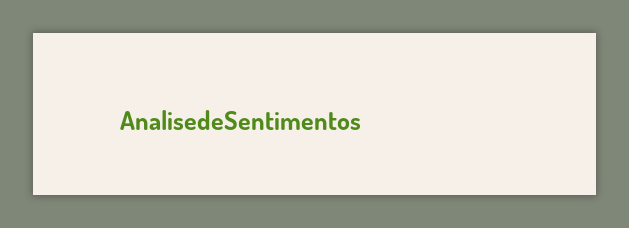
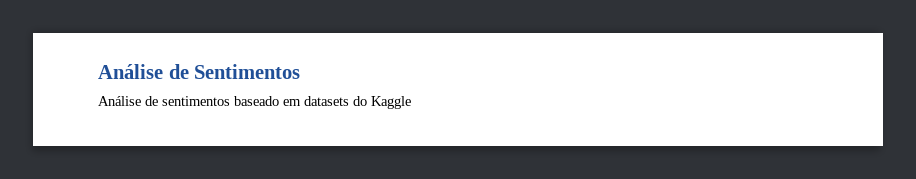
- AnalisedeSentimentos
+ Análise de Sentimentos
+ Análise de sentimentos baseado em datasets do Kaggle

